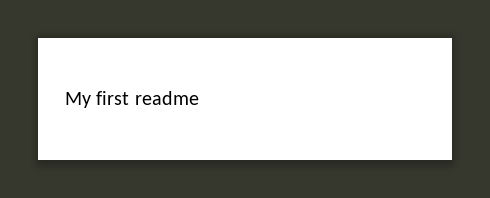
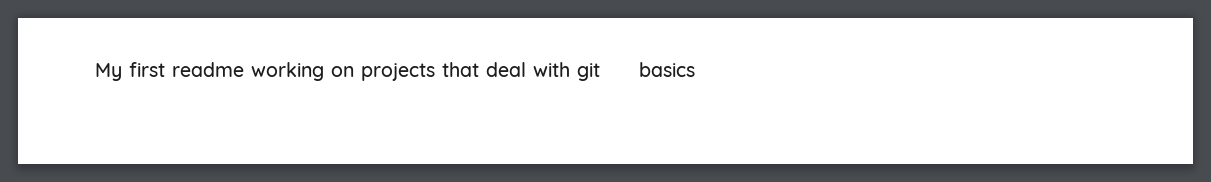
- My first readme
+ My first readme working on projects that deal with git basics

